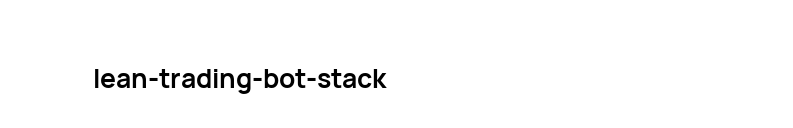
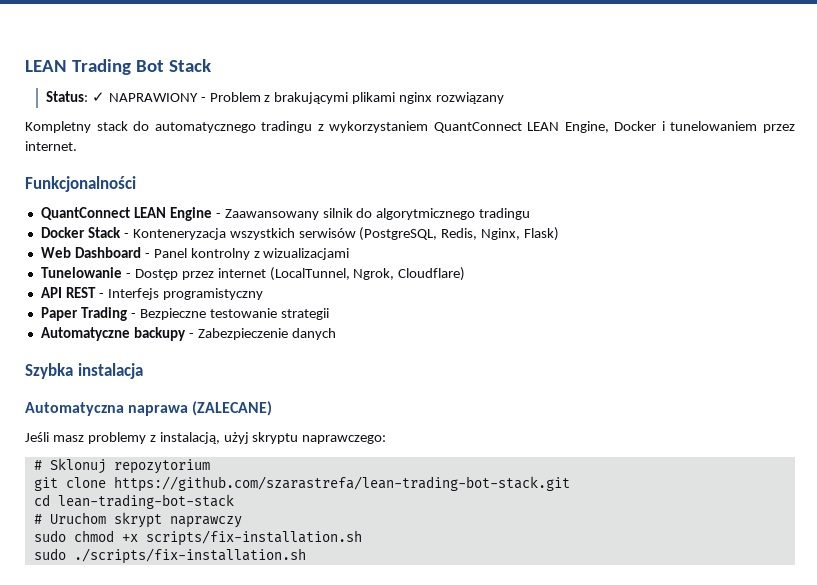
- lean-trading-bot-stack
+ LEAN Trading Bot Stack
+ Status: ✓ NAPRAWIONY - Problem z brakującymi plikami nginx rozwiązany
+ Kompletny stack do automatycznego tradingu z wykorzystaniem QuantConnect LEAN Engine, Docker i tunelowaniem przez internet.
+ Funkcjonalności
+ QuantConnect LEAN Engine - Zaawansowany silnik do algorytmicznego tradingu
+ Docker Stack - Konteneryzacja wszystkich serwisów (PostgreSQL, Redis, Nginx, Flask)
+ Web Dashboard - Panel kontrolny z wizualizacjami
+ Tunelowanie - Dostęp przez internet (LocalTunnel, Ngrok, Cloudflare)
+ API REST - Interfejs programistyczny
+ Paper Trading - Bezpieczne testowanie strategii
+ Automatyczne backupy - Zabezpieczenie danych
+ Szybka instalacja
+ Automatyczna naprawa (ZALECANE)
+ Jeśli masz problemy z instalacją, użyj skryptu naprawczego:
+ # Sklonuj repozytorium
+ git clone https://github.com/szarastrefa/lean-trading-bot-stack.git
+ cd lean-trading-bot-stack
+ # Uruchom skrypt naprawczy
+ sudo chmod +x scripts/fix-installation.sh
+ sudo ./scripts/fix-installation.sh

